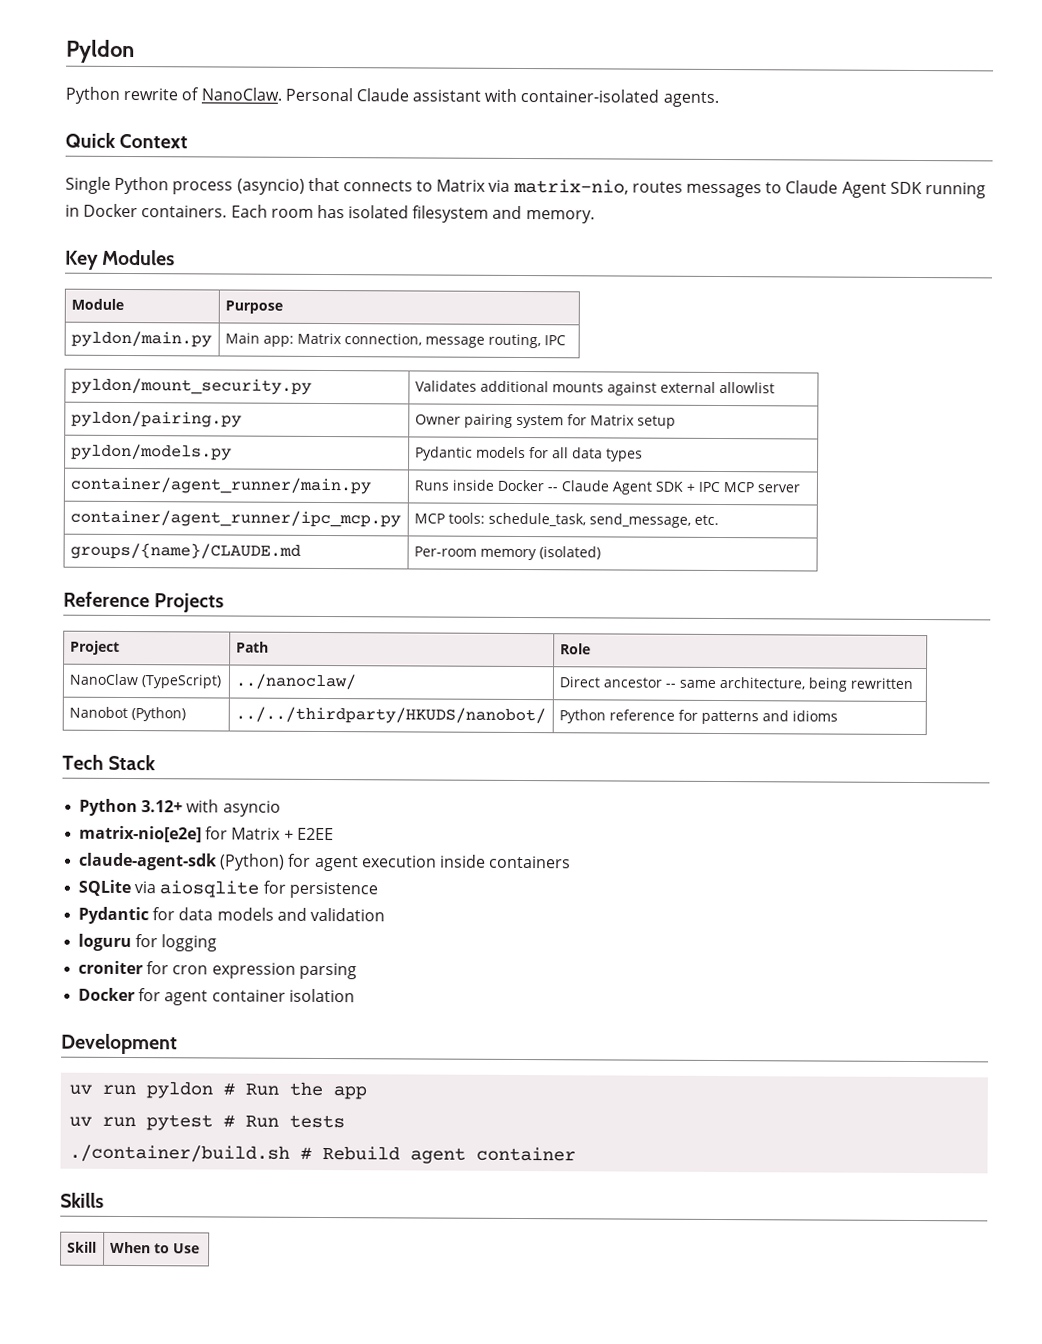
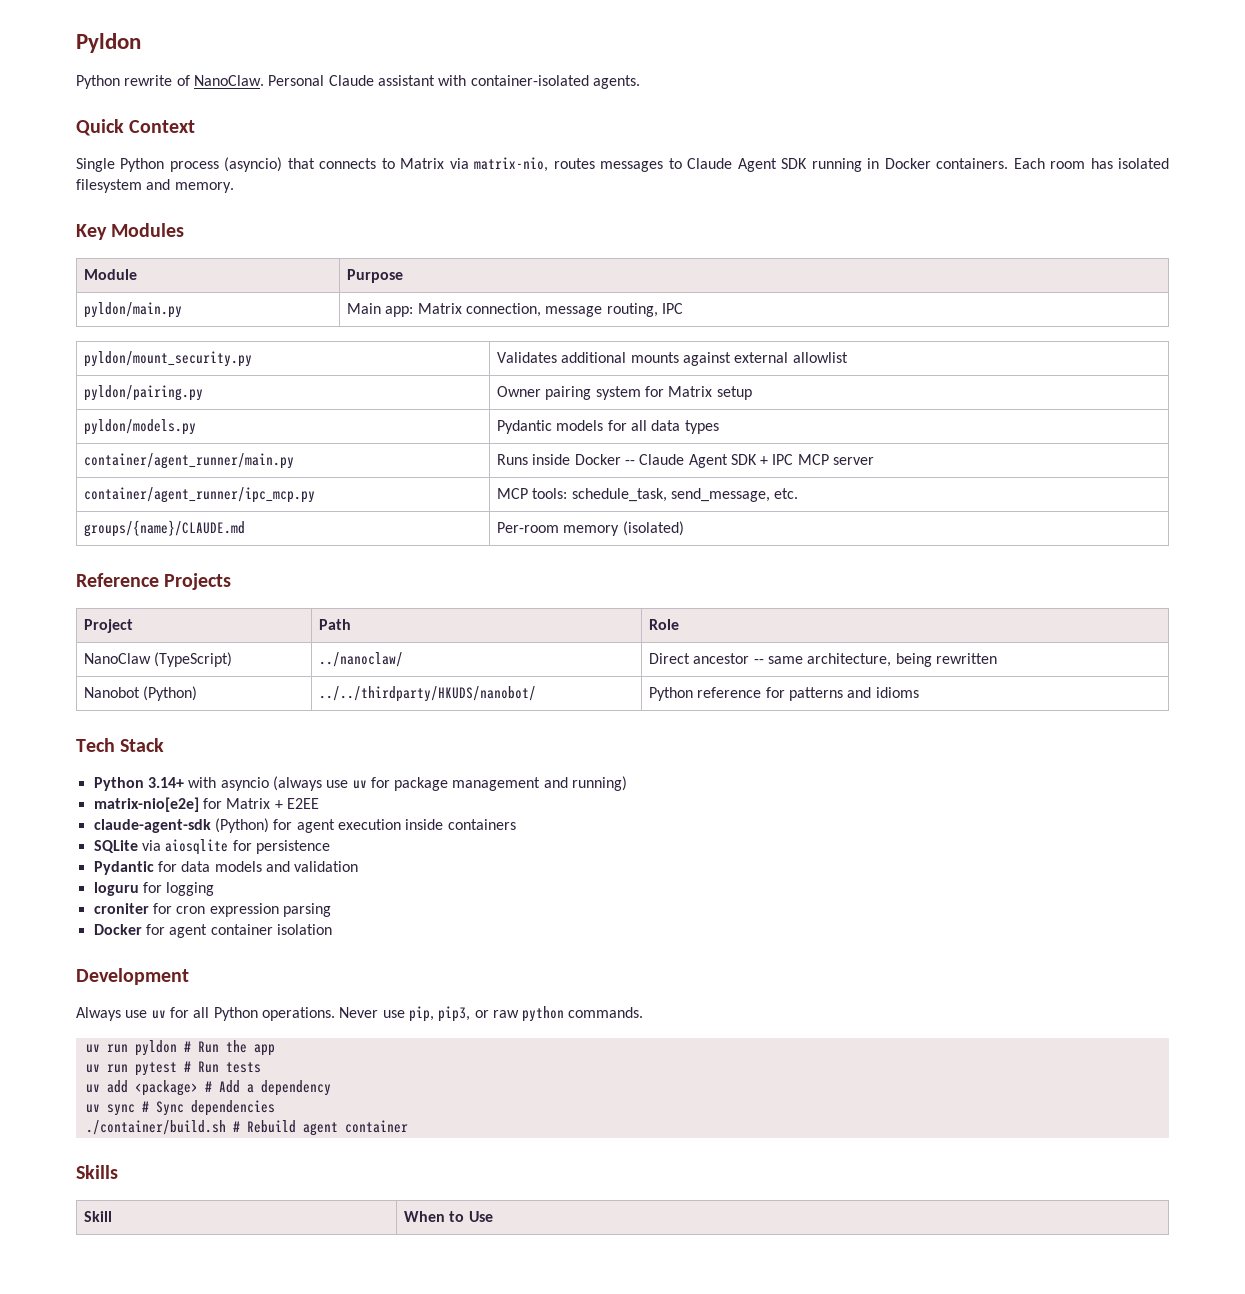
- Python 3.12+ with asyncio
+ Python 3.14+ with asyncio (always use uv for package management and running)
+ Always use uv for all Python operations. Never use pip, pip3, or raw python commands.
+ uv add <package> # Add a dependency
+ uv sync # Sync dependencies

